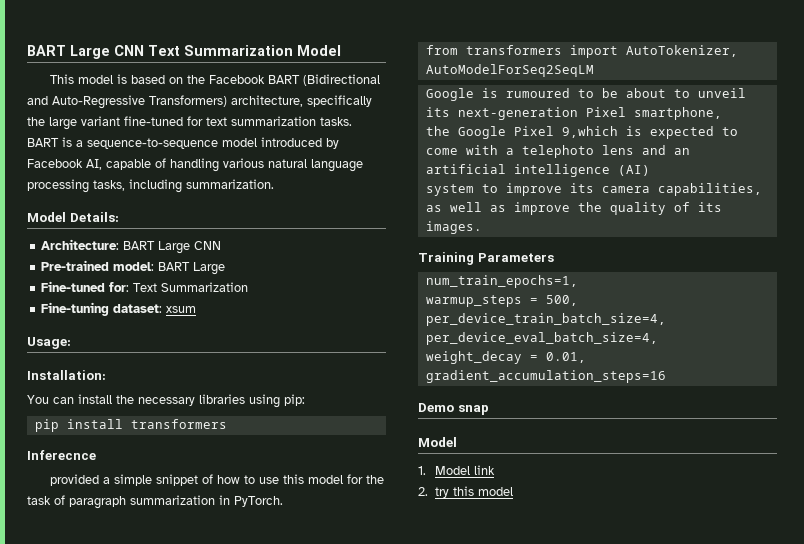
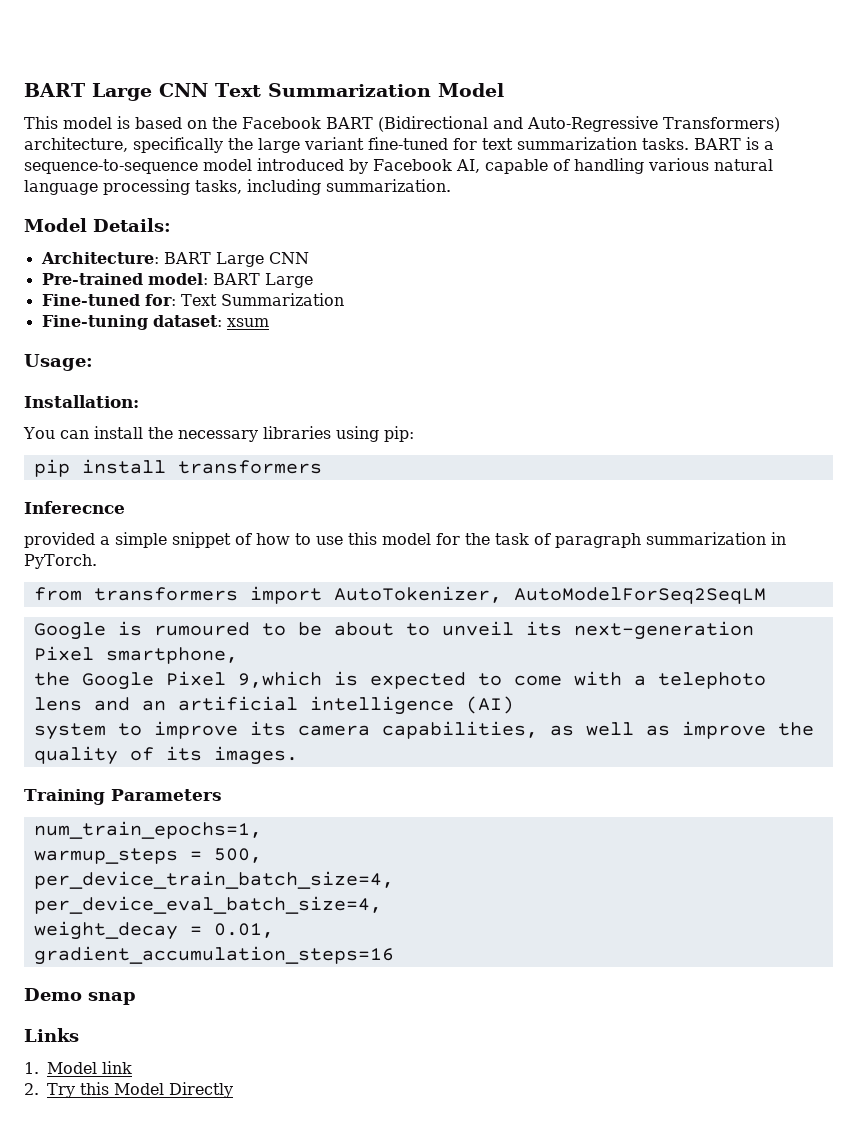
  Demo snap
- Model
+ Links
- 2. try this model
+ 2. Try this Model Directly

